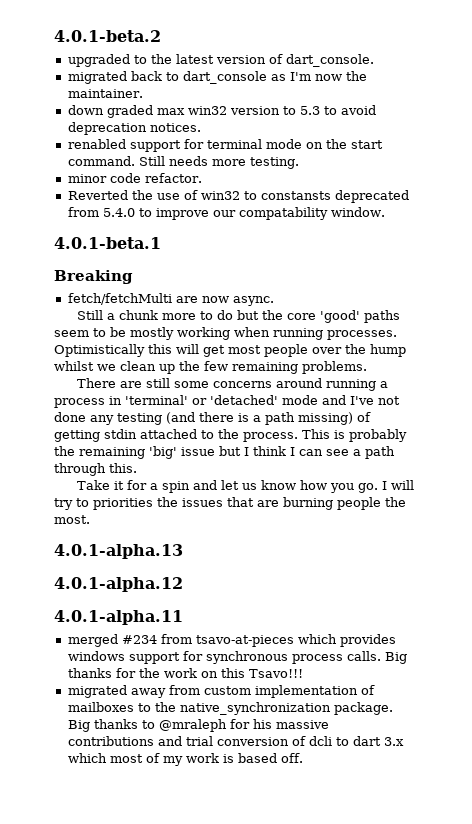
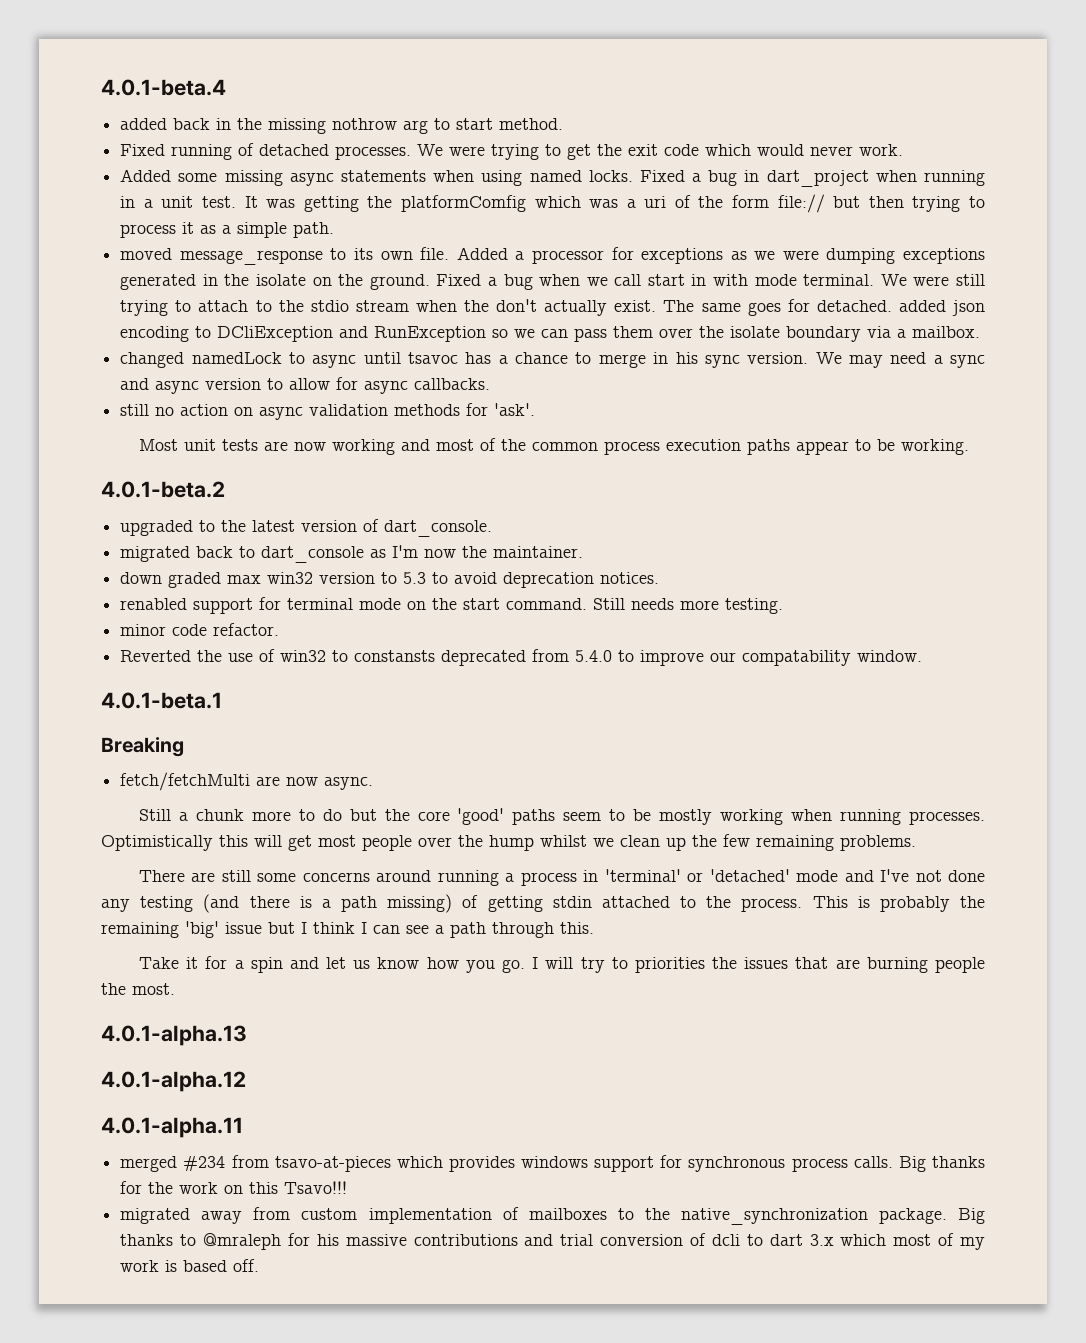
+ 4.0.1-beta.4
+ added back in the missing nothrow arg to start method.
+ Fixed running of detached processes. We were trying to get the exit code which would never work.
+ Added some missing async statements when using named locks. Fixed a bug in dart_project when running in a unit test. It was getting the platformComfig which was a uri of the form file:// but then trying to process it as a simple path.
+ moved message_response to its own file. Added a processor for exceptions as we were dumping exceptions generated in the isolate on the ground. Fixed a bug when we call start in with mode terminal. We were still trying to attach to the stdio stream when the don't actually exist. The same goes for detached. added json encoding to DCliException and RunException so we can pass them over the isolate boundary via a mailbox.
+ changed namedLock to async until tsavoc has a chance to merge in his sync version. We may need a sync and async version to allow for async callbacks.
+ still no action on async validation methods for 'ask'.
+ Most unit tests are now working and most of the common process execution paths appear to be working.

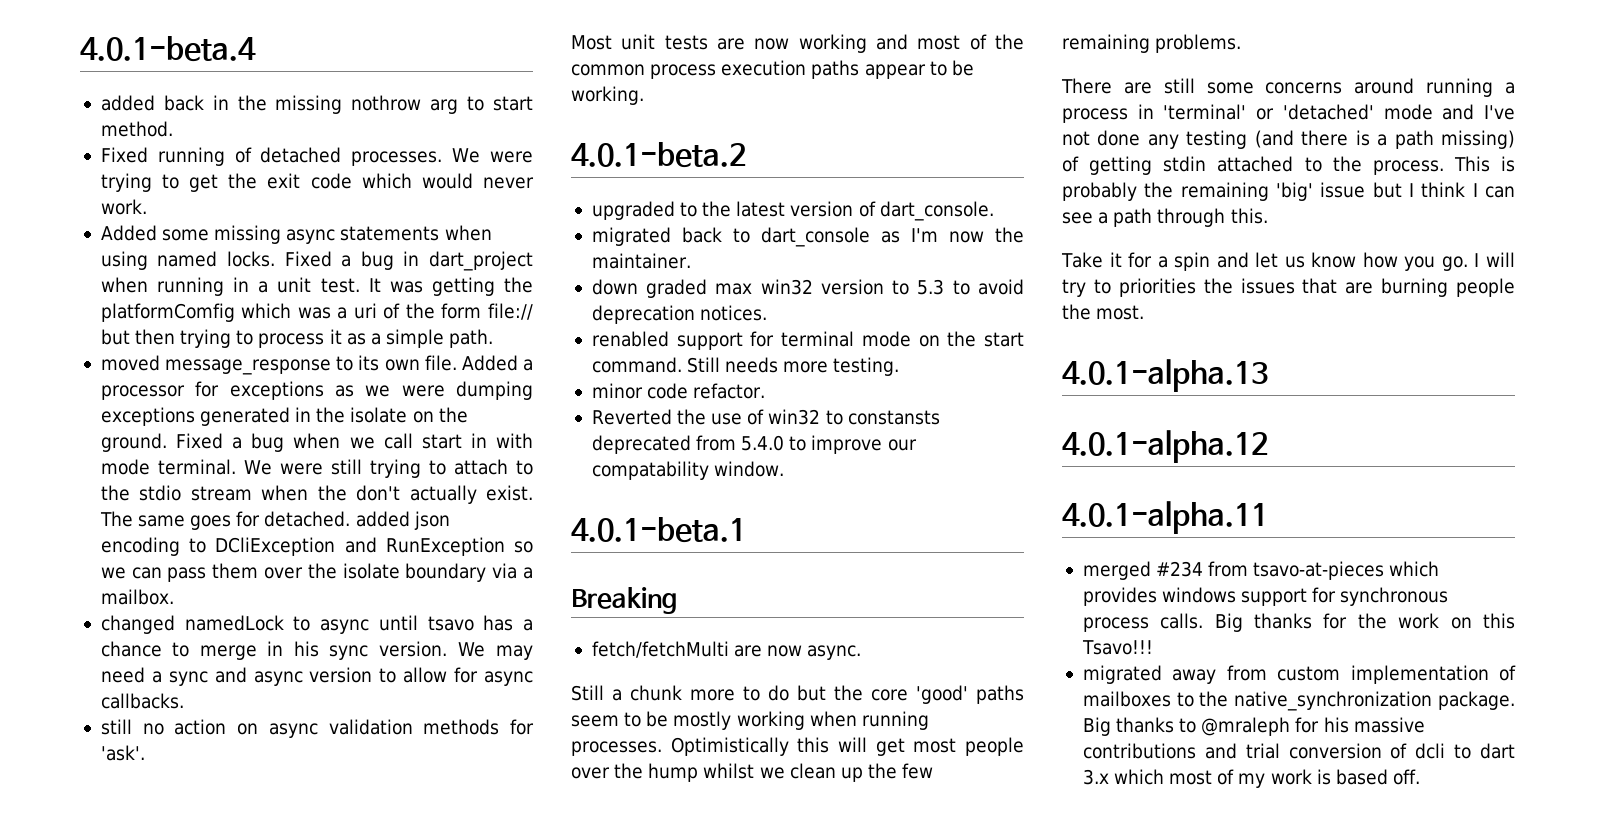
- changed namedLock to async until tsavoc has a chance to merge in his sync version.
+ changed namedLock to async until tsavo has a chance to merge in his sync version.

